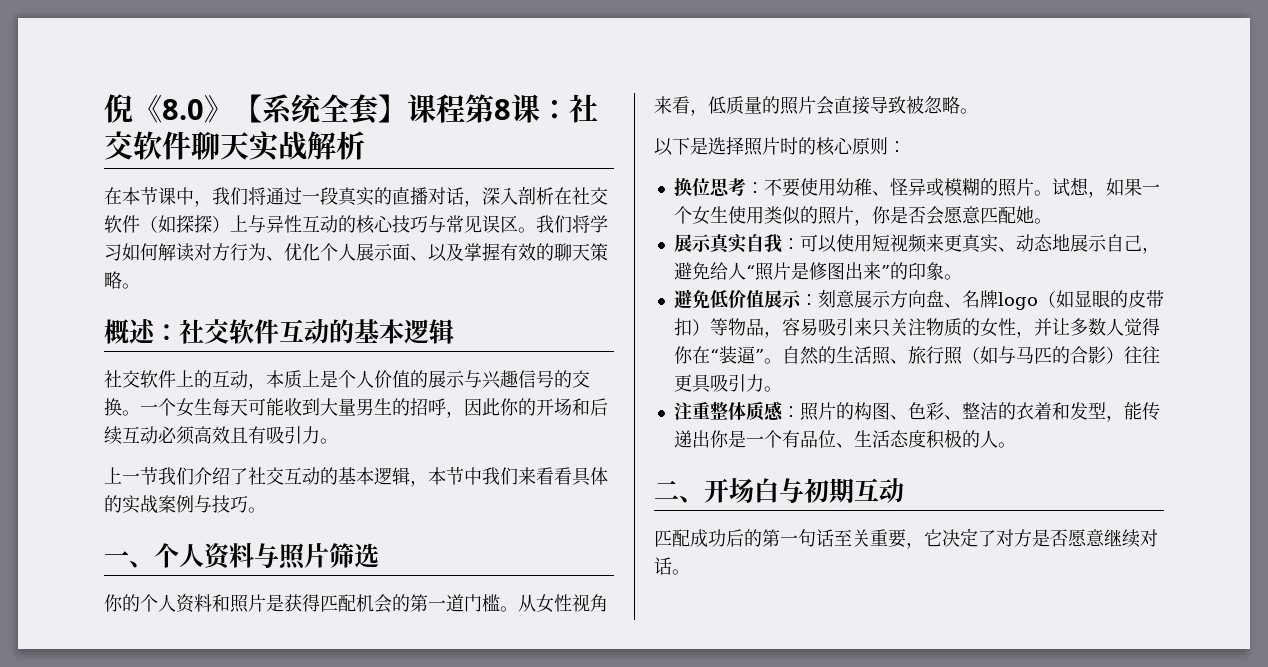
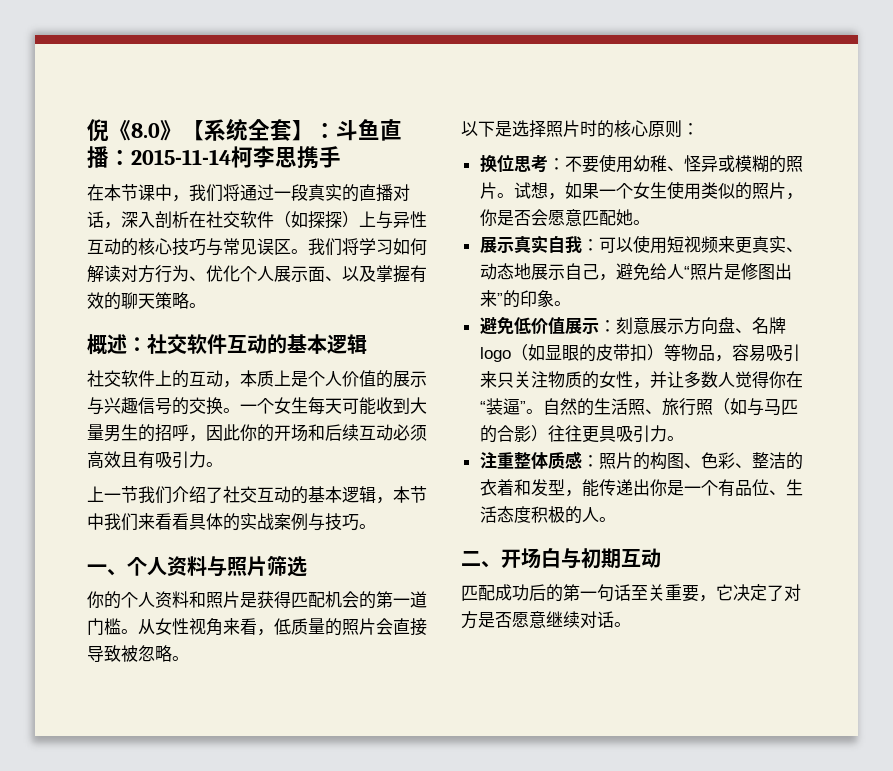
- 倪《8.0》【系统全套】课程第8课：社交软件聊天实战解析
+ 倪《8.0》【系统全套】：斗鱼直播：2015-11-14柯李思携手

